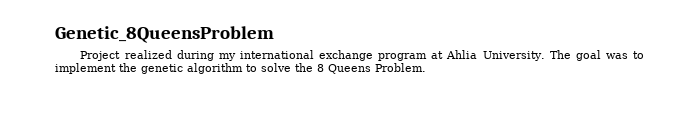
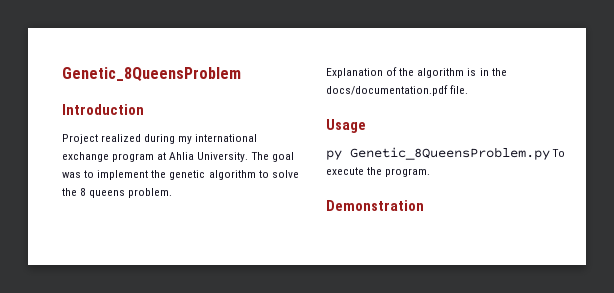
+ Introduction
- The goal was to implement the genetic algorithm to solve the 8 Queens Problem.
+ The goal was to implement the genetic algorithm to solve the 8 queens problem.
+ Explanation of the algorithm is in the docs/documentation.pdf file.
+ Usage
+ py Genetic_8QueensProblem.py To execute the program.
+ Demonstration

